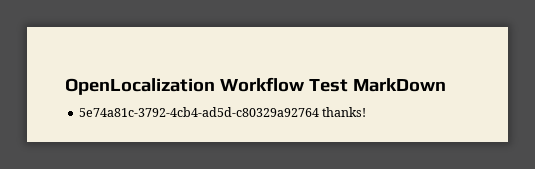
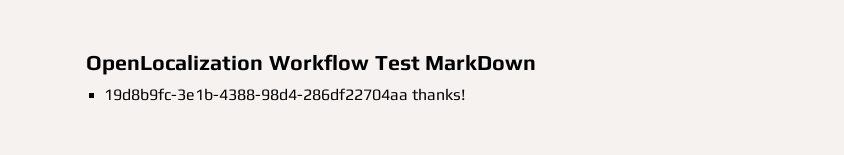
- 5e74a81c-3792-4cb4-ad5d-c80329a92764 thanks!
+ 19d8b9fc-3e1b-4388-98d4-286df22704aa thanks!

